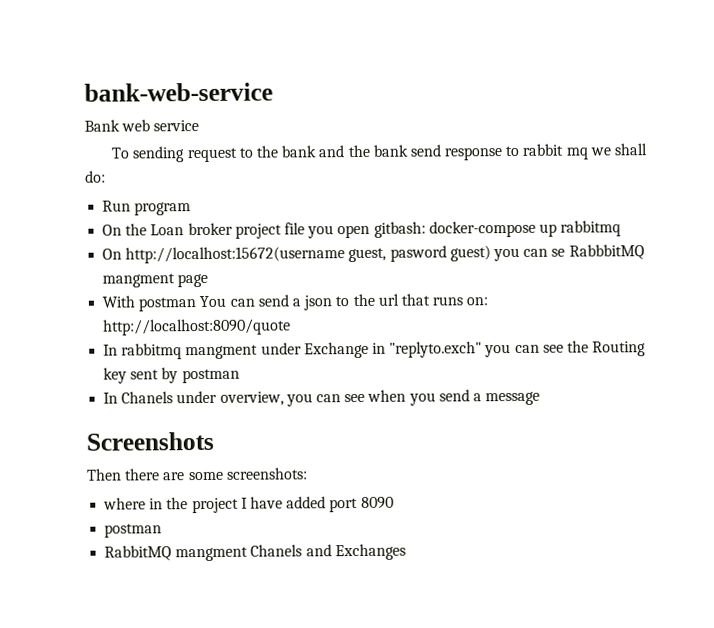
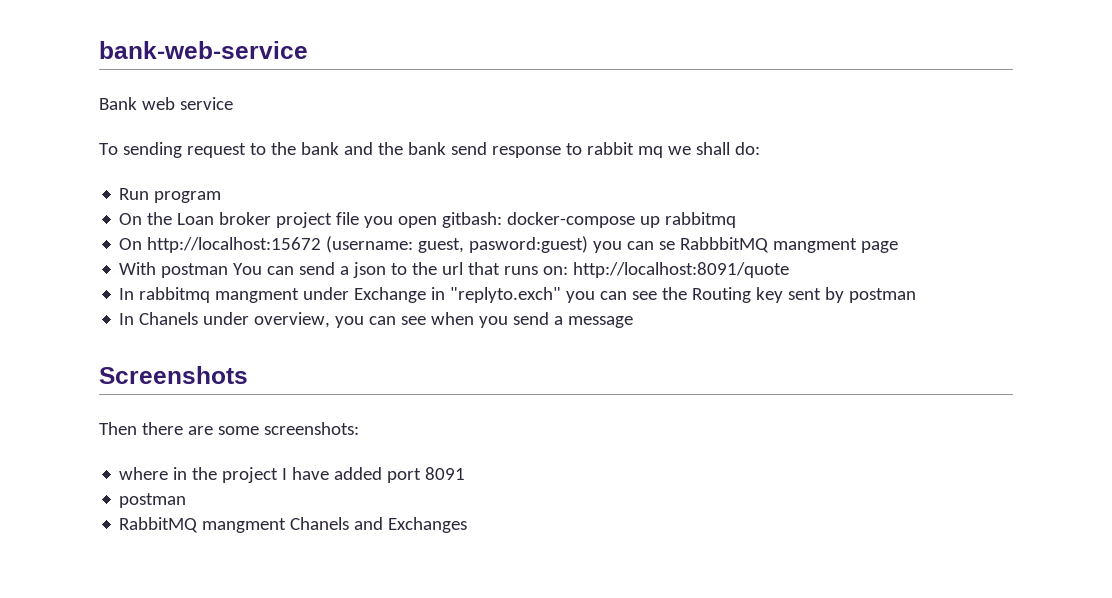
- On http://localhost:15672(username guest, pasword guest) you can se RabbbitMQ mangment page
+ On http://localhost:15672 (username: guest, pasword:guest) you can se RabbbitMQ mangment page
- With postman You can send a json to the url that runs on: http://localhost:8090/quote
+ With postman You can send a json to the url that runs on: http://localhost:8091/quote
- where in the project I have added port 8090
+ where in the project I have added port 8091

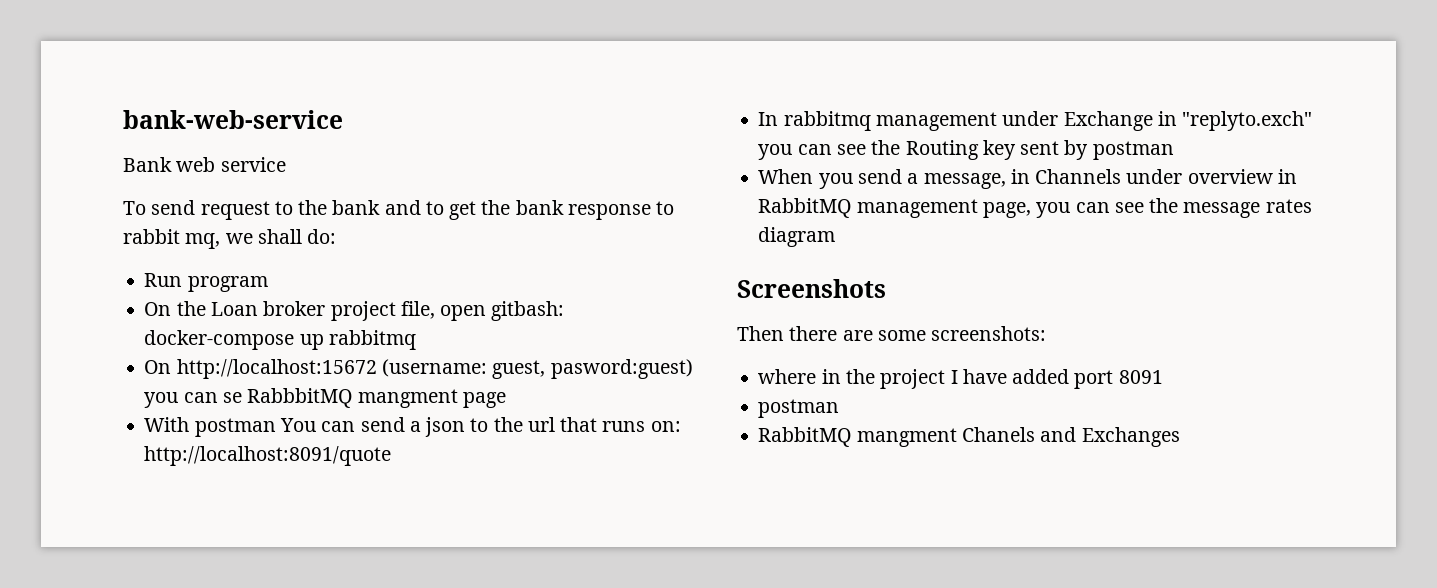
- To sending request to the bank and the bank send response to rabbit mq we shall do:
+ To send request to the bank and to get the bank response to rabbit mq, we shall do:
- On the Loan broker project file you open gitbash: docker-compose up rabbitmq
+ On the Loan broker project file, open gitbash: docker-compose up rabbitmq
- In rabbitmq mangment under Exchange in "replyto.exch" you can see the Routing key sent by postman
+ In rabbitmq management under Exchange in "replyto.exch" you can see the Routing key sent by postman
- In Chanels under overview, you can see when you send a message
+ When you send a message, in Channels under overview in RabbitMQ management page, you can see the message rates diagram

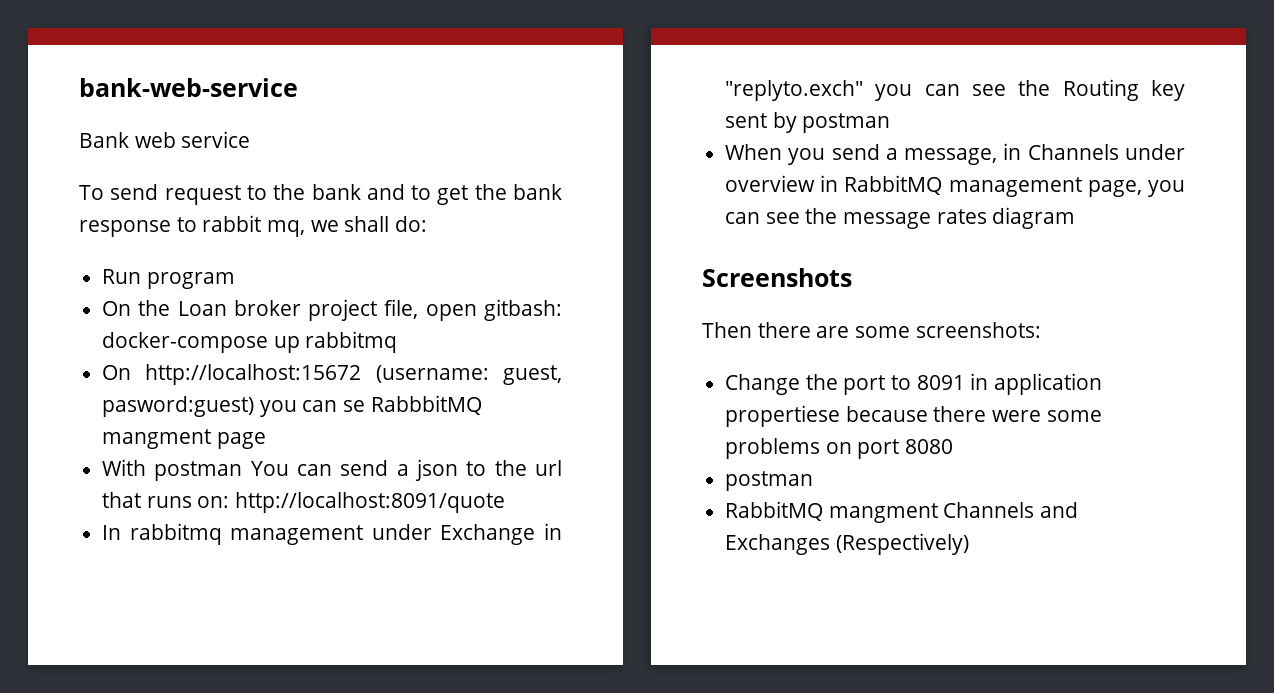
- where in the project I have added port 8091
+ Change the port to 8091 in application propertiese because there were some problems on port 8080
- RabbitMQ mangment Chanels and Exchanges
+ RabbitMQ mangment Channels and Exchanges (Respectively)

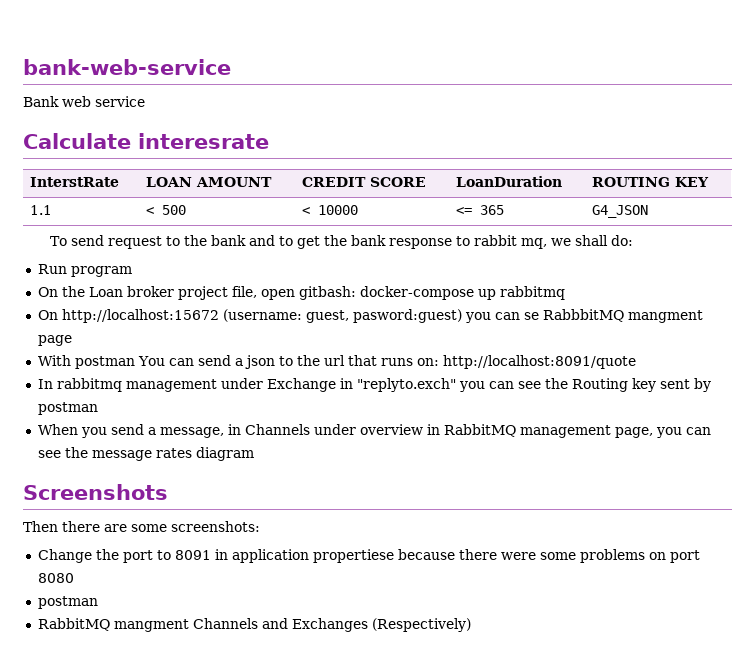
+ Calculate interesrate
+ InterstRate | LOAN AMOUNT | CREDIT SCORE | LoanDuration | ROUTING KEY
+ 1.1 | < 500 | < 10000 | <= 365 | G4_JSON

